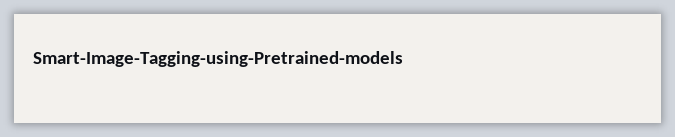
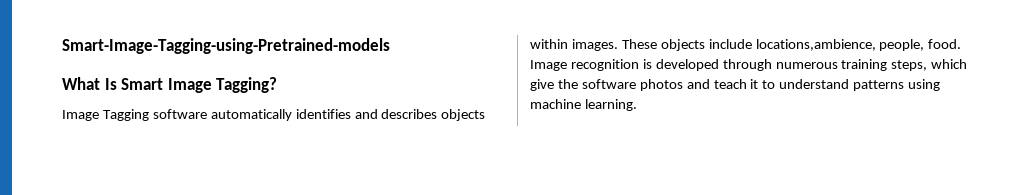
+ What Is Smart Image Tagging?
+ Image Tagging software automatically identifies and describes objects within images. These objects include locations,ambience, people, food. Image recognition is developed through numerous training steps, which give the software photos and teach it to understand patterns using machine learning.

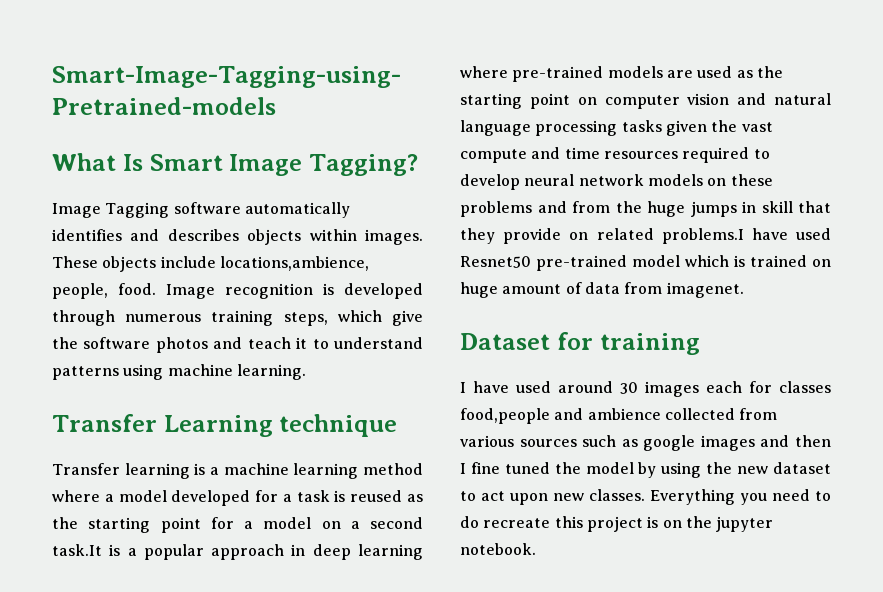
+ Transfer Learning technique
+ Transfer learning is a machine learning method where a model developed for a task is reused as the starting point for a model on a second task.It is a popular approach in deep learning where pre-trained models are used as the starting point on computer vision and natural language processing tasks given the vast compute and time resources required to develop neural network models on these problems and from the huge jumps in skill that they provide on related problems.I have used Resnet50 pre-trained model which is trained on huge amount of data from imagenet.
+ Dataset for training
+ I have used around 30 images each for classes food,people and ambience collected from various sources such as google images and then I fine tuned the model by using the new dataset to act upon new classes. Everything you need to do recreate this project is on the jupyter notebook.

